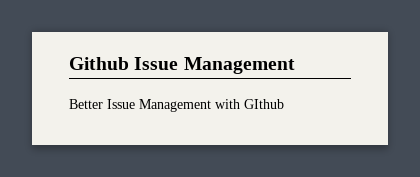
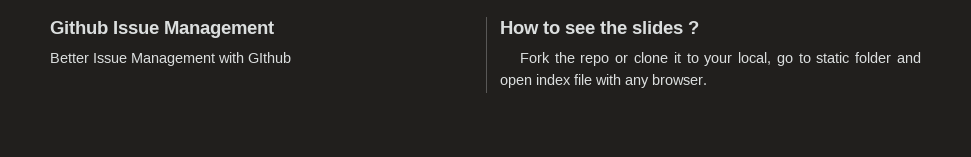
+ How to see the slides ?
+ Fork the repo or clone it to your local, go to static folder and open index file with any browser.

